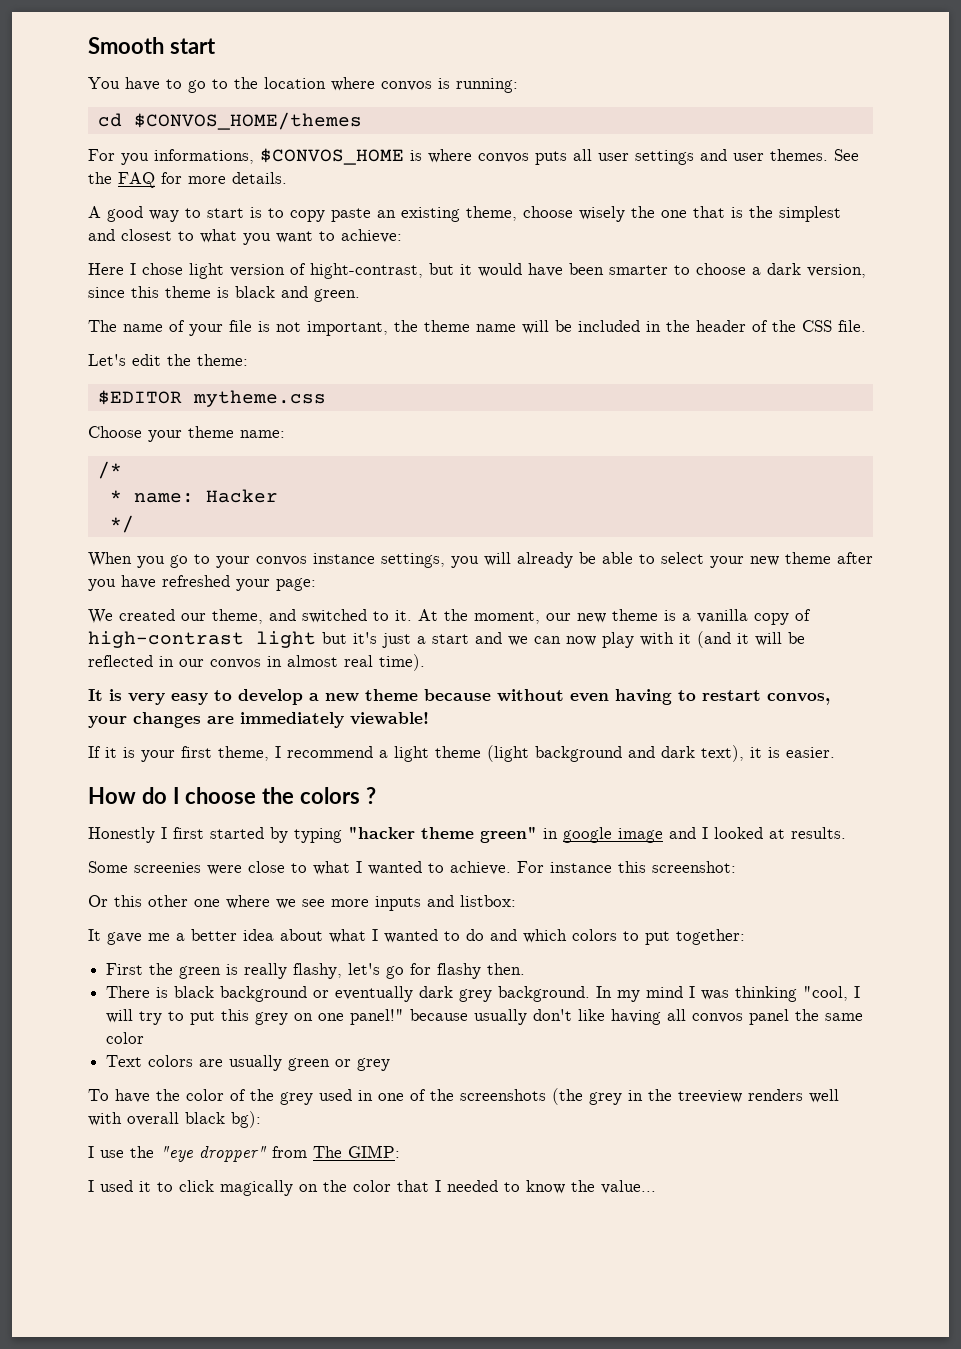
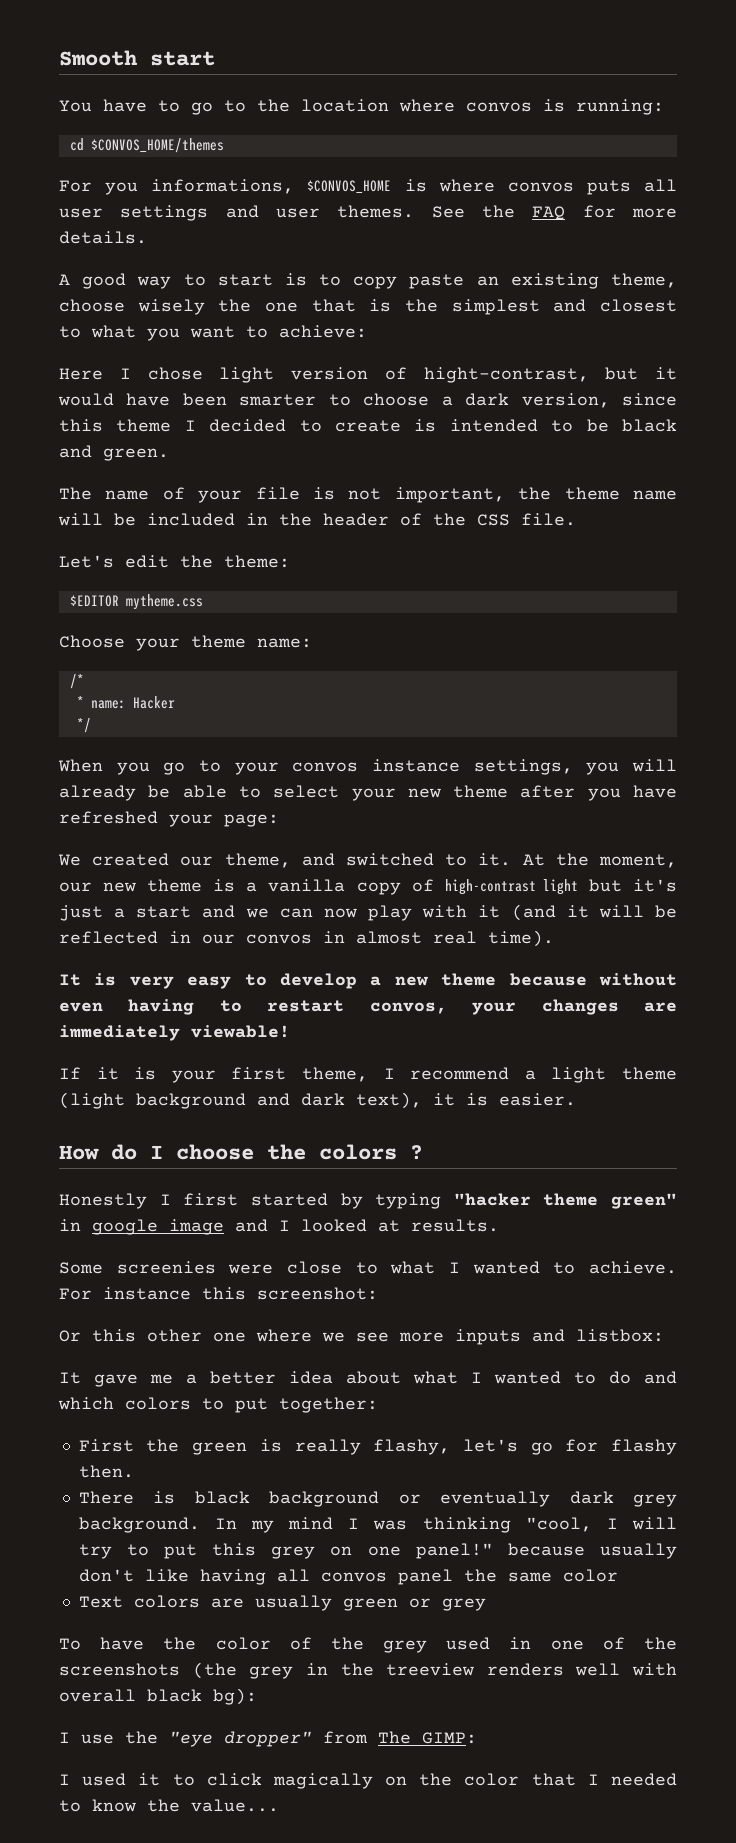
- Here I chose light version of hight-contrast, but it would have been smarter to choose a dark version, since this theme is black and green.
+ Here I chose light version of hight-contrast, but it would have been smarter to choose a dark version, since this theme I decided to create is intended to be black and green.

